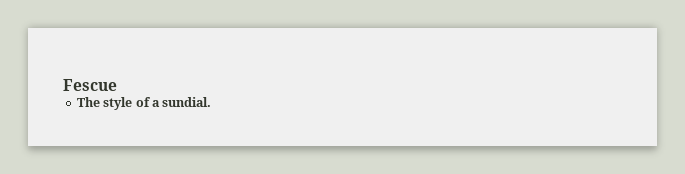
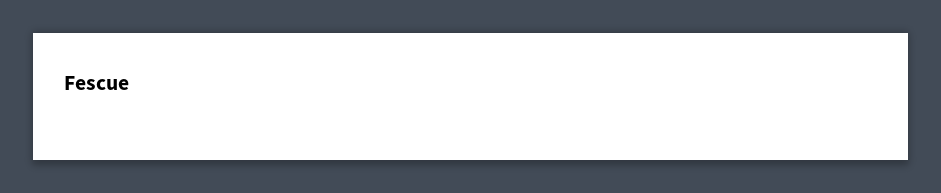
- The style of a sundial.

